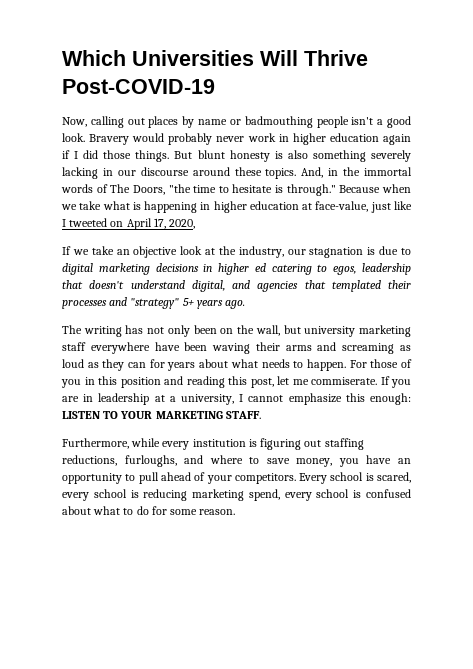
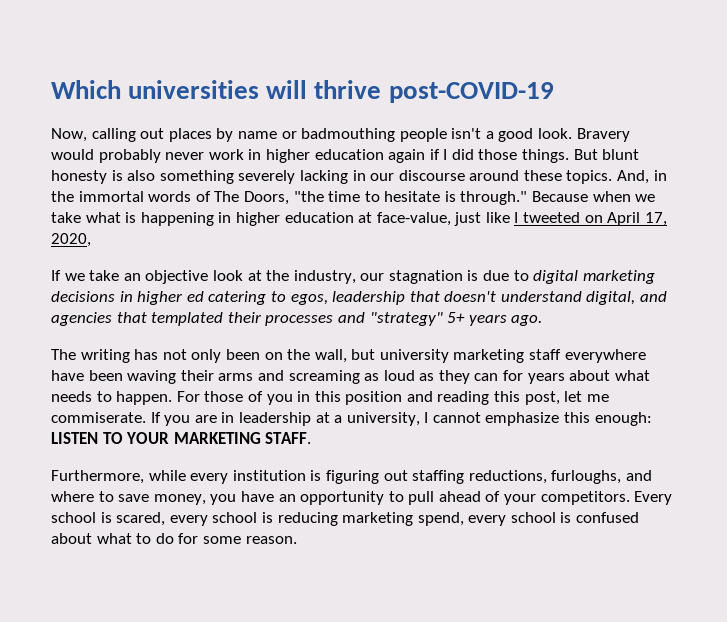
- Which Universities Will Thrive Post-COVID-19
+ Which universities will thrive post-COVID-19

